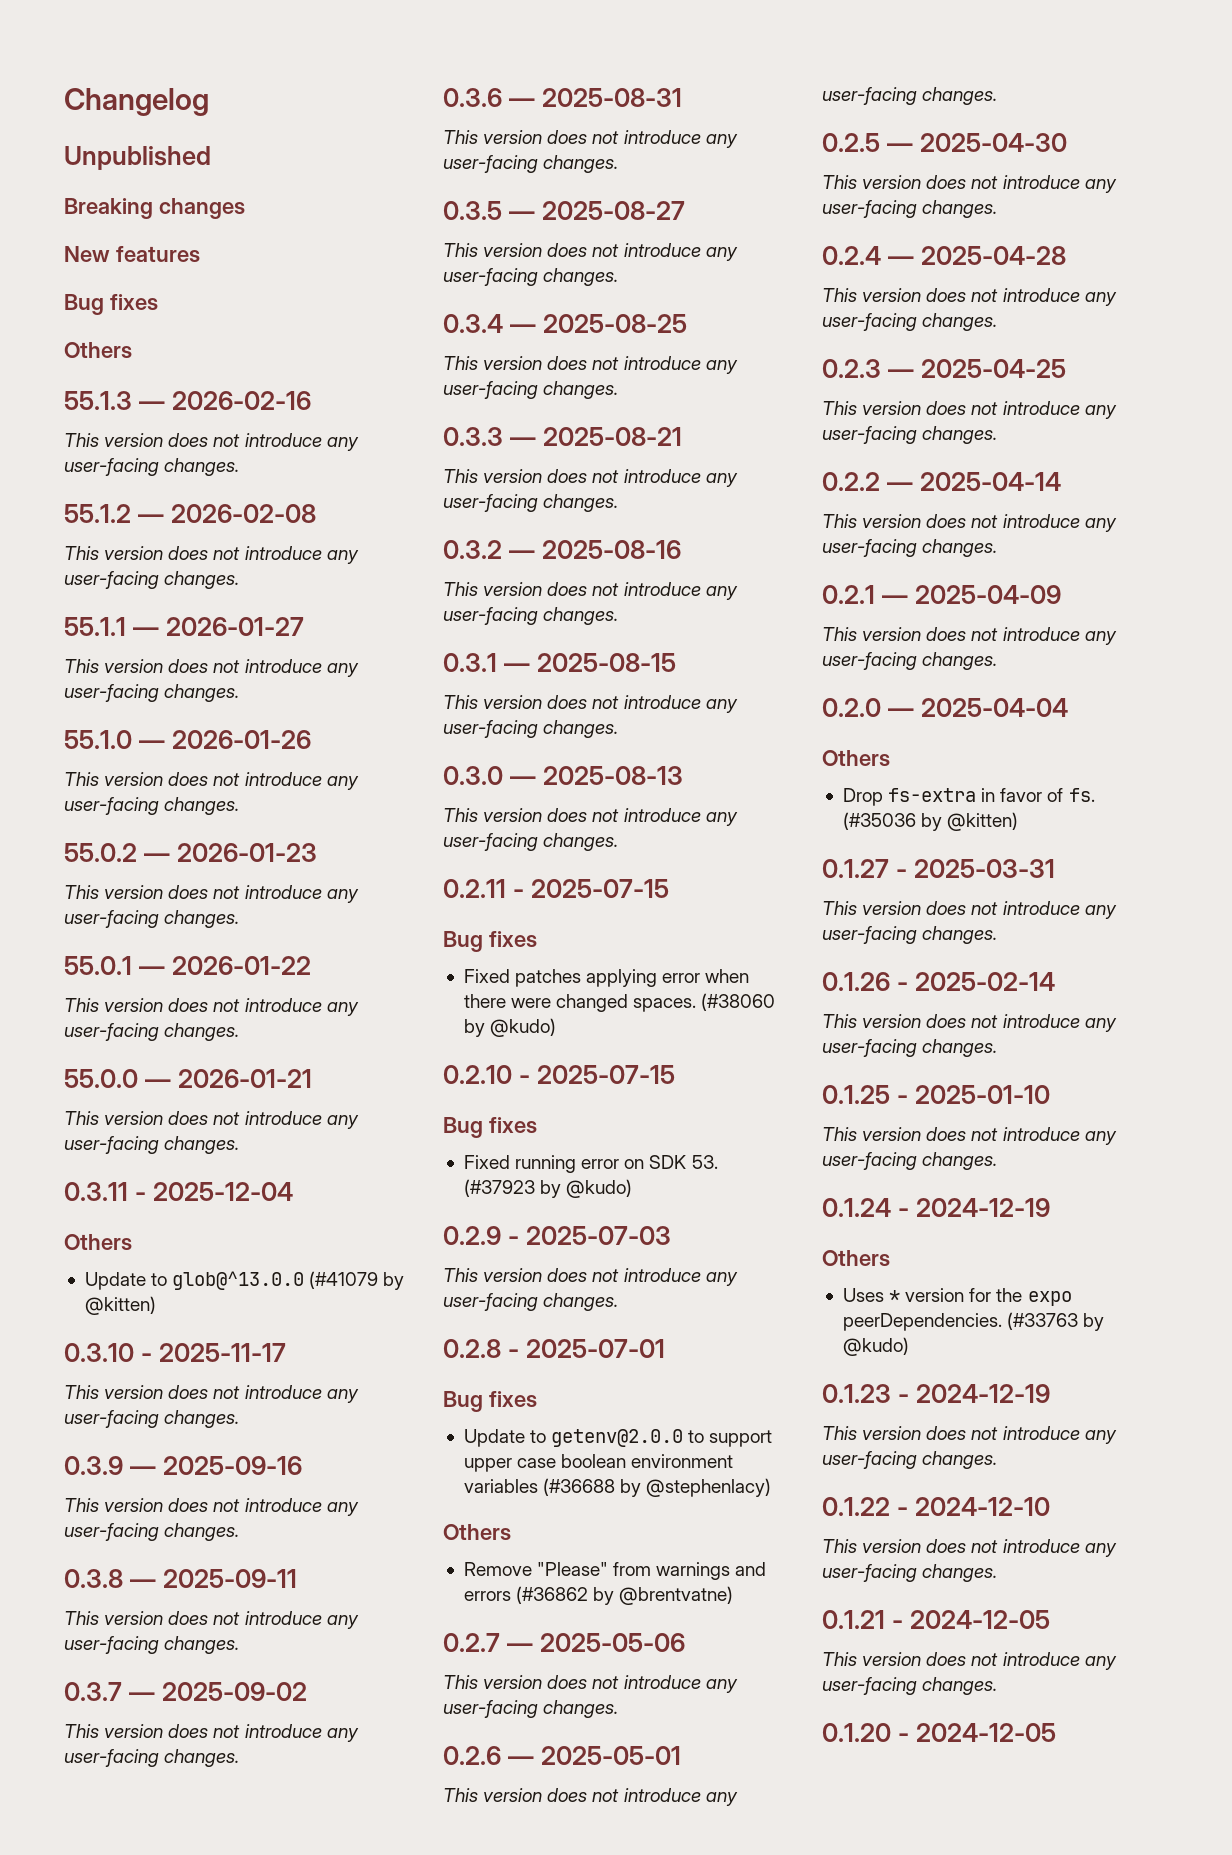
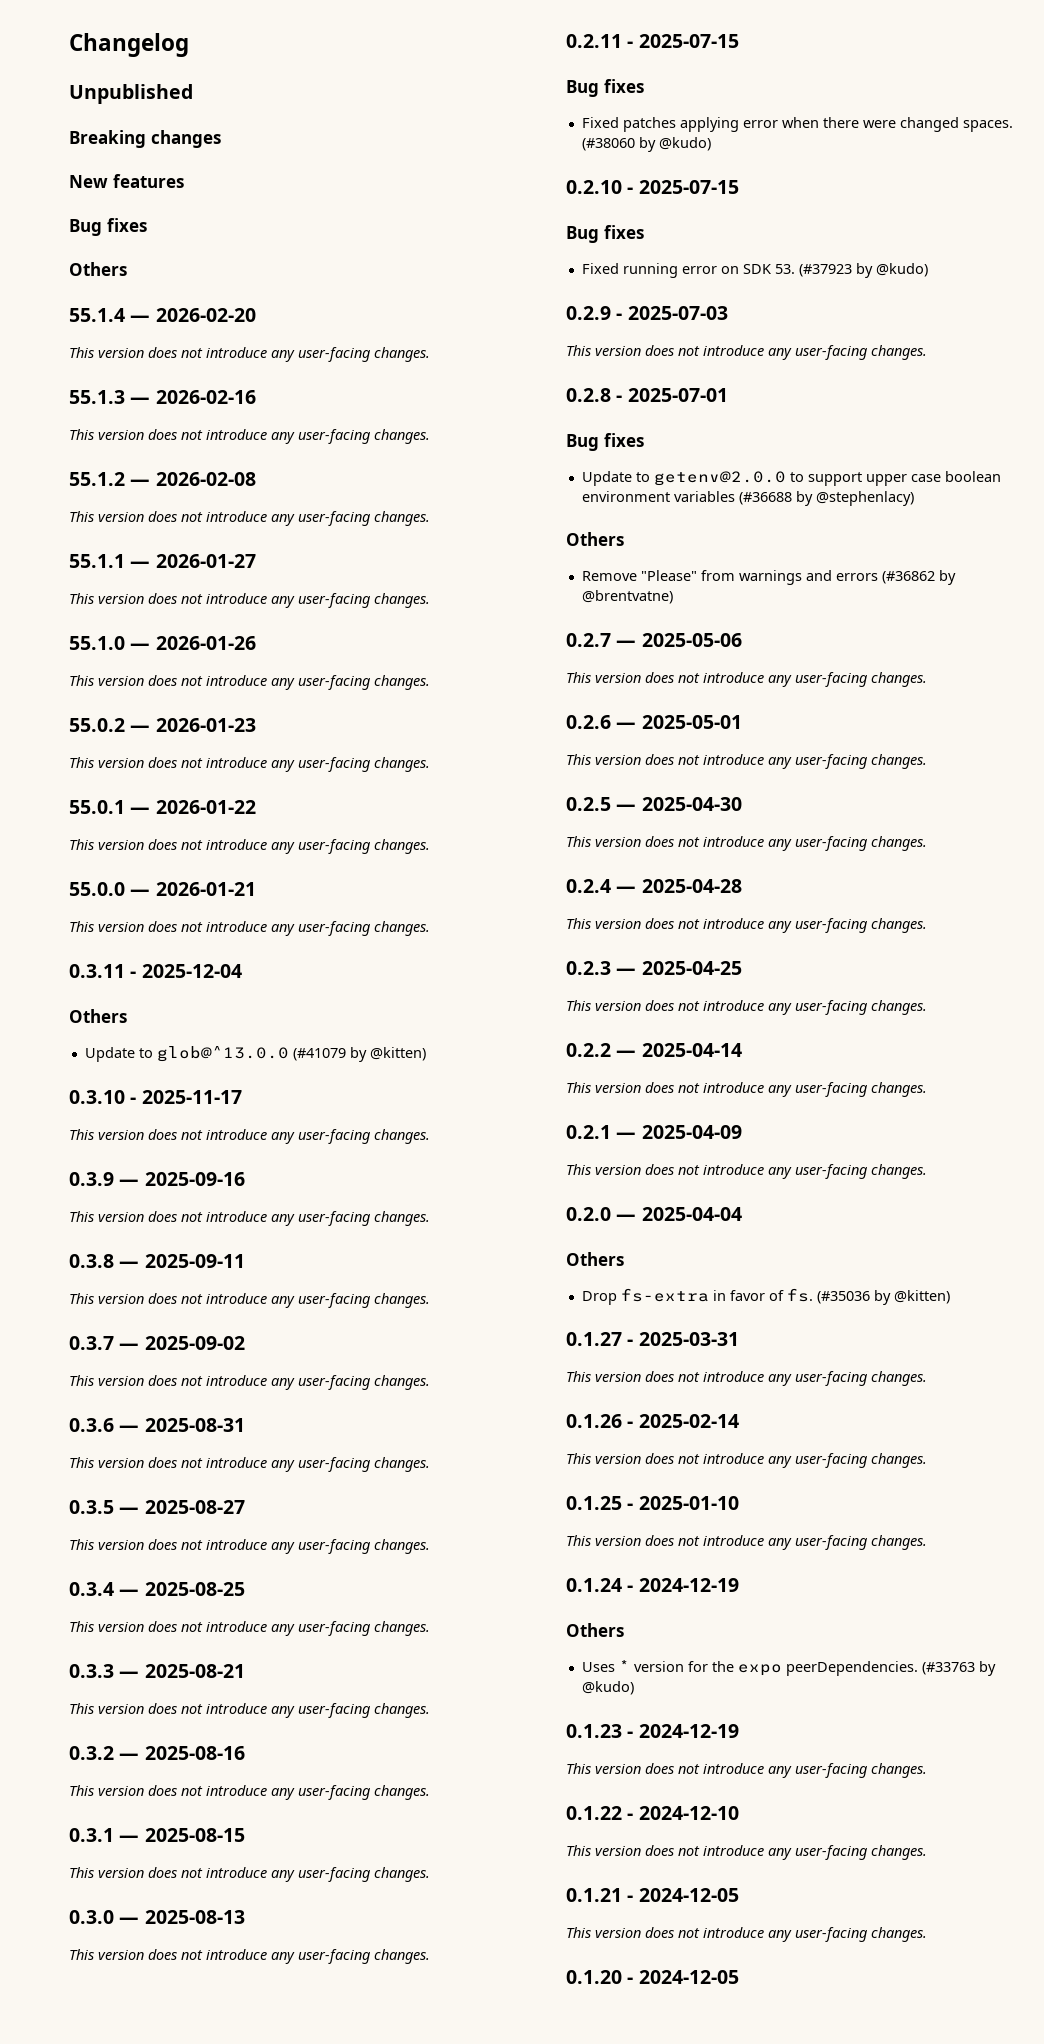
+ 55.1.4 — 2026-02-20
+ This version does not introduce any user-facing changes.

